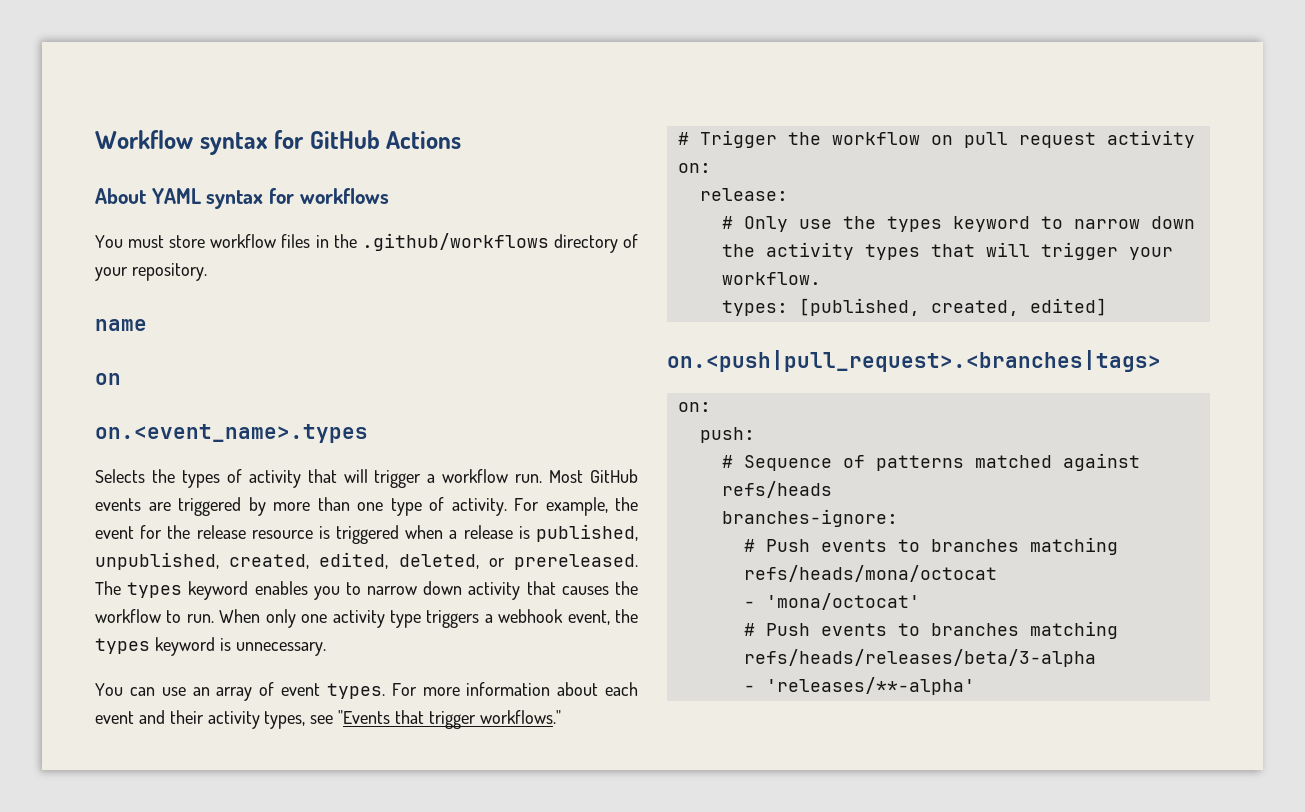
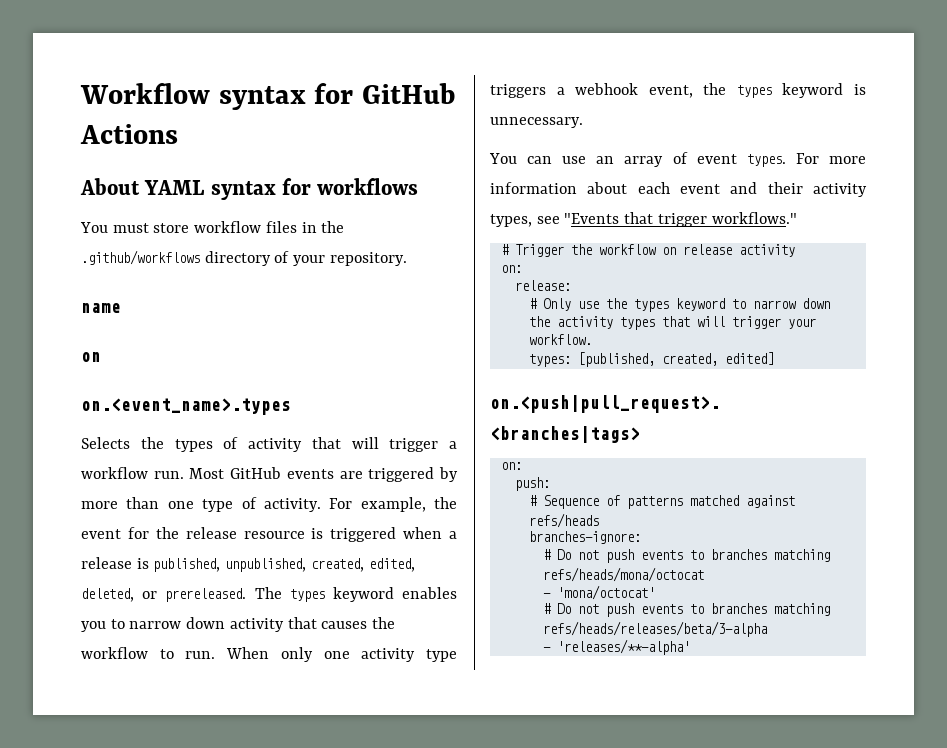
- # Trigger the workflow on pull request activity
+ # Trigger the workflow on release activity
- # Push events to branches matching refs/heads/mona/octocat
+ # Do not push events to branches matching refs/heads/mona/octocat
- # Push events to branches matching refs/heads/releases/beta/3-alpha
+ # Do not push events to branches matching refs/heads/releases/beta/3-alpha

